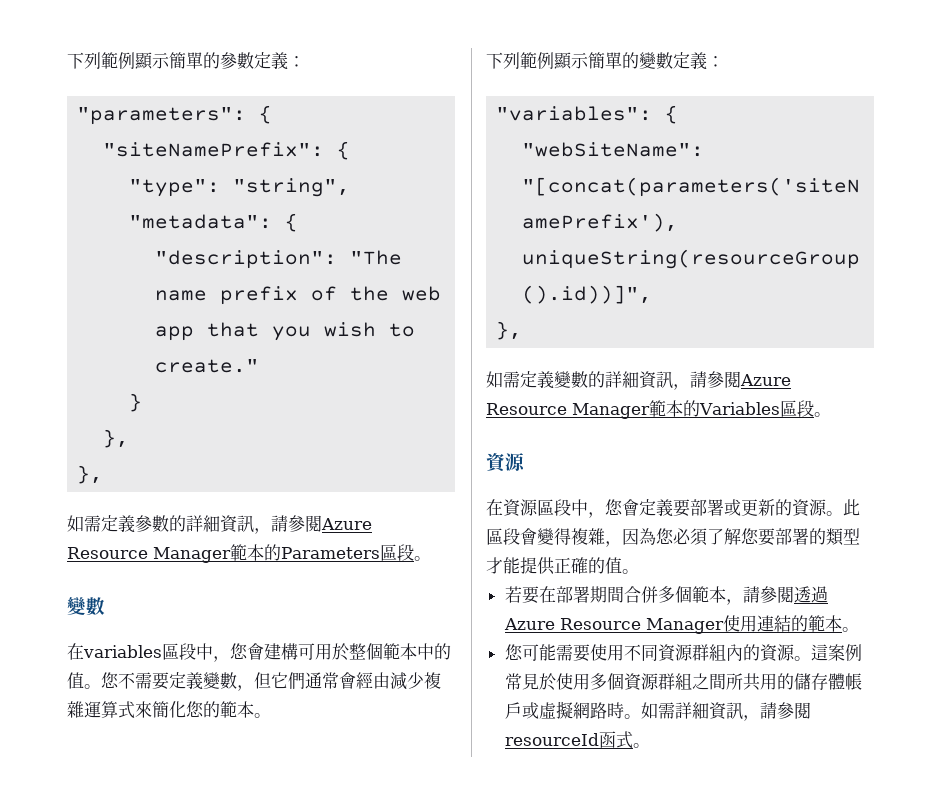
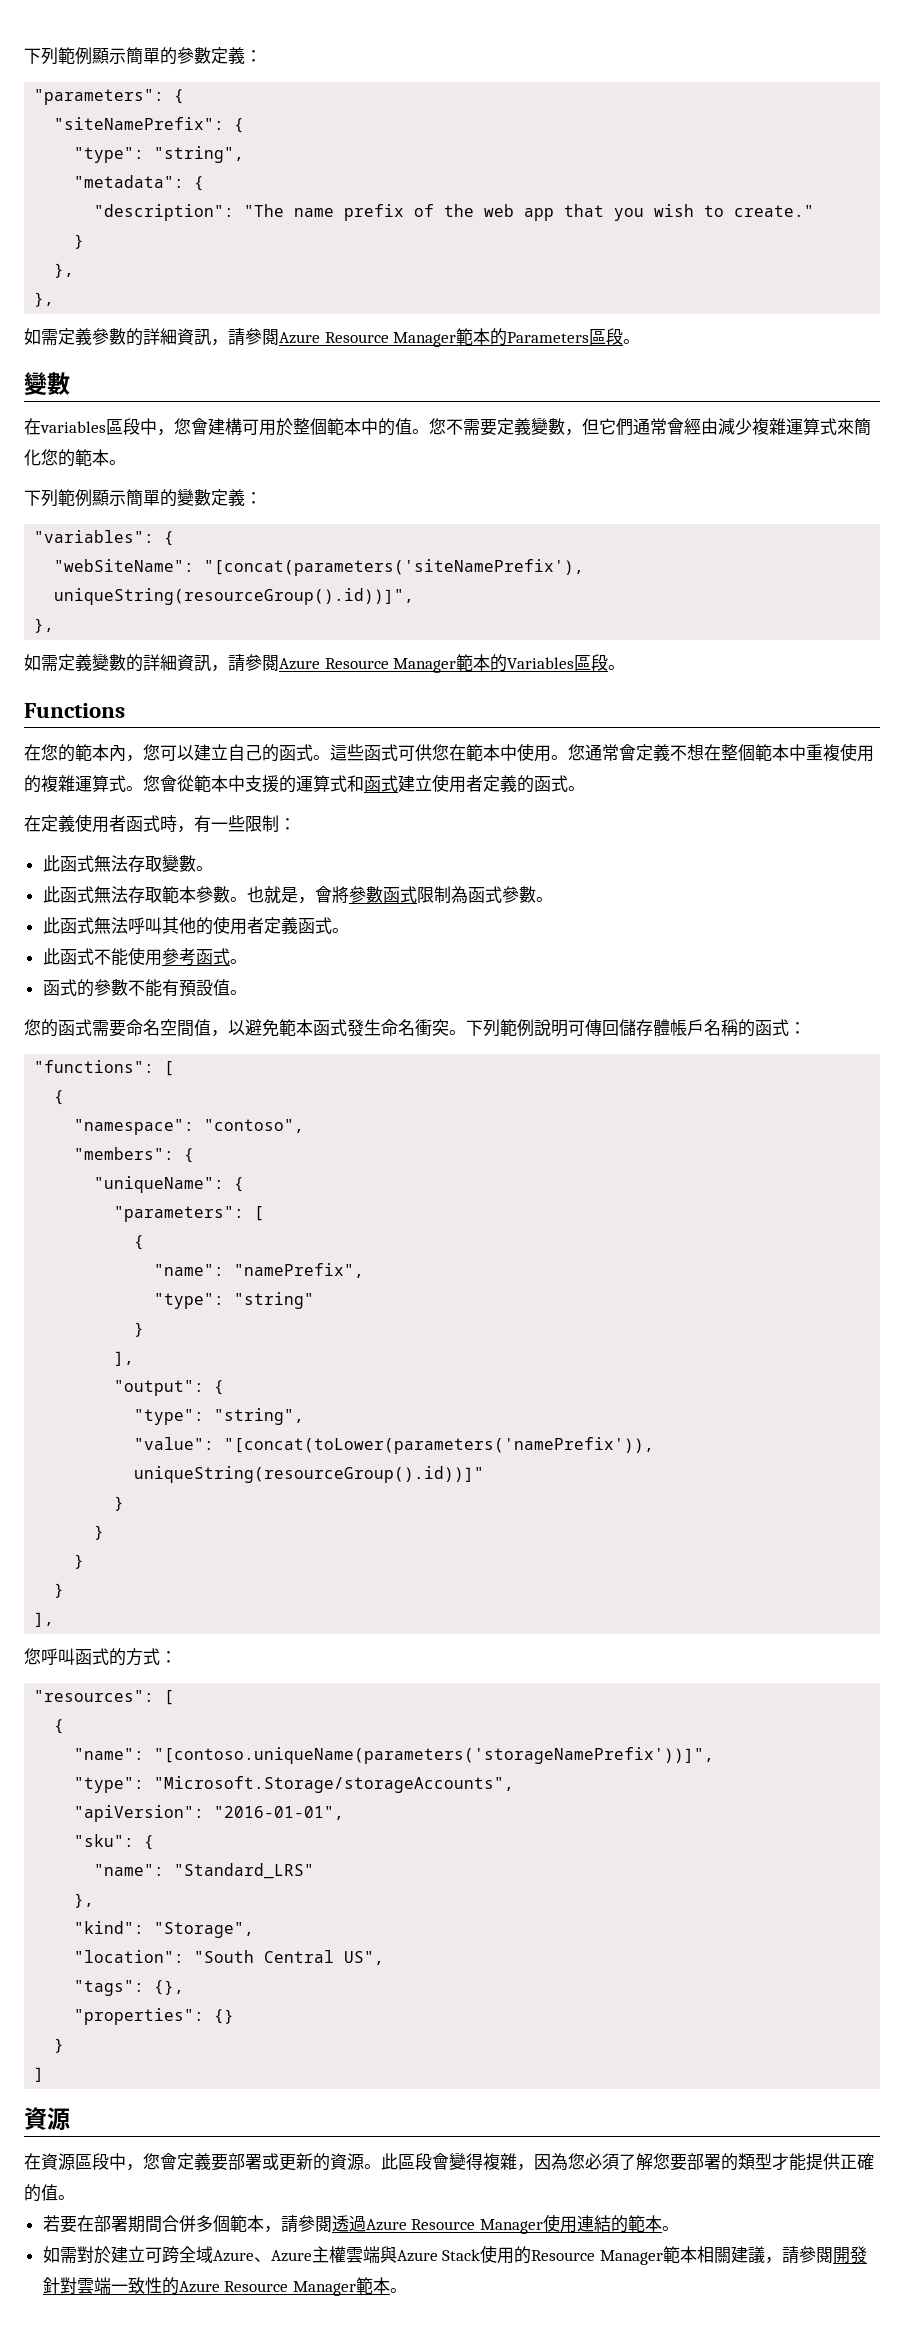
+ Functions
+ 在您的範本內，您可以建立自己的函式。這些函式可供您在範本中使用。您通常會定義不想在整個範本中重複使用的複雜運算式。您會從範本中支援的運算式和函式建立使用者定義的函式。
+ 在定義使用者函式時，有一些限制：
+ 此函式無法存取變數。
+ 此函式無法存取範本參數。也就是，會將參數函式限制為函式參數。
+ 此函式無法呼叫其他的使用者定義函式。
+ 此函式不能使用參考函式。
+ 函式的參數不能有預設值。
+ 您的函式需要命名空間值，以避免範本函式發生命名衝突。下列範例說明可傳回儲存體帳戶名稱的函式：
+ "functions": [
+ {
+ "namespace": "contoso",
+ "members": {
+ "uniqueName": {
+ "parameters": [
+ {
+ "name": "namePrefix",
+ "type": "string"
+ }
+ ],
+ "output": {
+ "type": "string",
+ "value": "[concat(toLower(parameters('namePrefix')), uniqueString(resourceGroup().id))]"
+ }
+ }
+ }
+ }
+ ],
+ 您呼叫函式的方式：
+ "resources": [
+ {
+ "name": "[contoso.uniqueName(parameters('storageNamePrefix'))]",
+ "type": "Microsoft.Storage/storageAccounts",
+ "apiVersion": "2016-01-01",
+ "sku": {
+ "name": "Standard_LRS"
+ },
+ "kind": "Storage",
+ "location": "South Central US",
+ "tags": {},
+ "properties": {}
+ }
+ ]
- 您可能需要使用不同資源群組內的資源。這案例常見於使用多個資源群組之間所共用的儲存體帳戶或虛擬網路時。如需詳細資訊，請參閱resourceId函式。
+ 如需對於建立可跨全域Azure、Azure主權雲端與Azure Stack使用的Resource Manager範本相關建議，請參閱開發針對雲端一致性的Azure Resource Manager範本。

